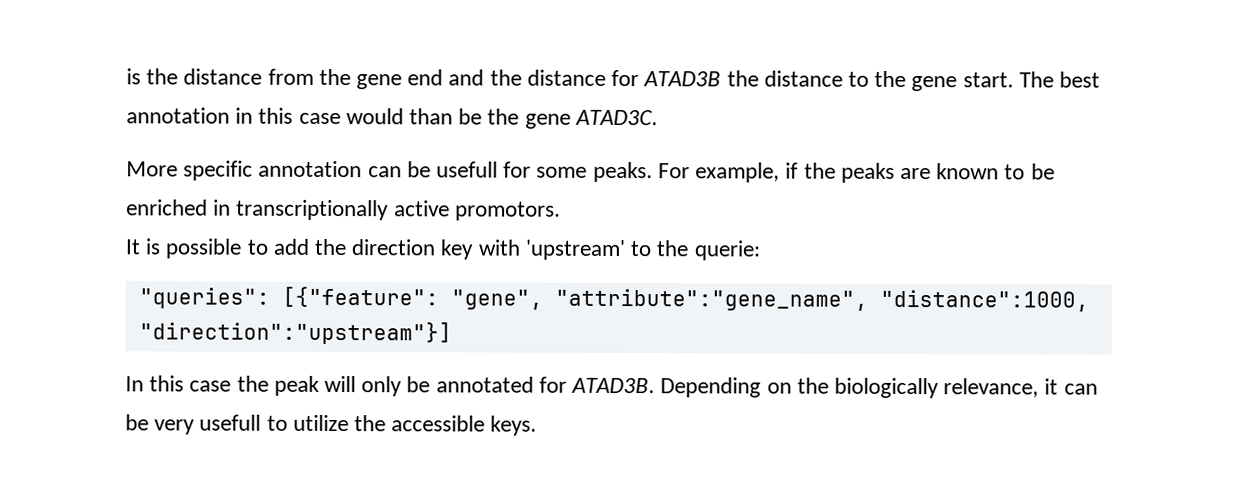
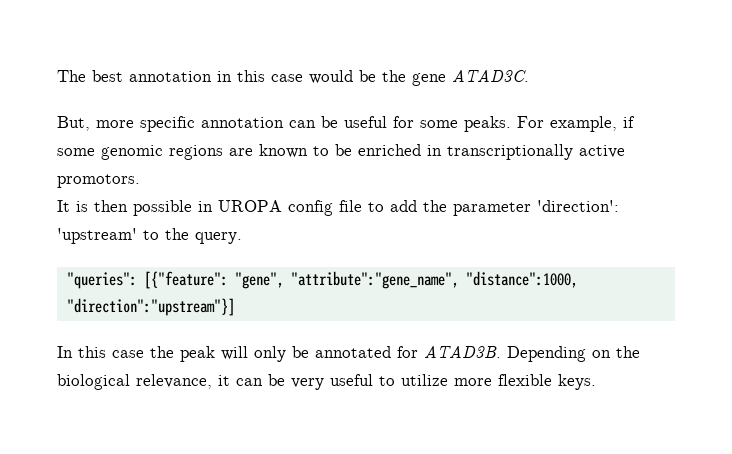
- is the distance from the gene end and the distance for ATAD3B the distance to the gene start. The best annotation in this case would than be the gene ATAD3C.
+ The best annotation in this case would be the gene ATAD3C.
- More specific annotation can be usefull for some peaks.
+ But, more specific annotation can be useful for some peaks.
- For example, if the peaks are known to be enriched in transcriptionally active promotors.
+ For example, if some genomic regions are known to be enriched in transcriptionally active promotors.
- It is possible to add the direction key with 'upstream' to the querie:
+ It is then possible in UROPA config file to add the parameter 'direction': 'upstream' to the query.
- Depending on the biologically relevance, it can be very usefull to utilize the accessible keys.
+ Depending on the biological relevance, it can be very useful to utilize more flexible keys.

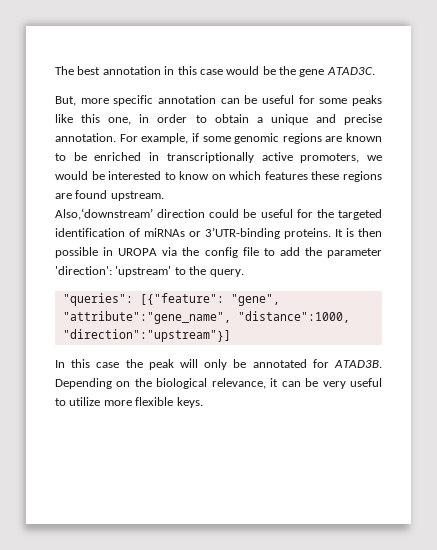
- But, more specific annotation can be useful for some peaks.
+ But, more specific annotation can be useful for some peaks like this one, in order to obtain a unique and precise annotation.
- For example, if some genomic regions are known to be enriched in transcriptionally active promotors.
- It is then possible in UROPA config file to add the parameter 'direction': 'upstream' to the query.
+ For example, if some genomic regions are known to be enriched in transcriptionally active promoters, we would be interested to know on which features these regions are found upstream.
+ Also,‘downstream’ direction could be useful for the targeted identification of miRNAs or 3’UTR-binding proteins. It is then possible in UROPA via the config file to add the parameter 'direction': 'upstream' to the query.

